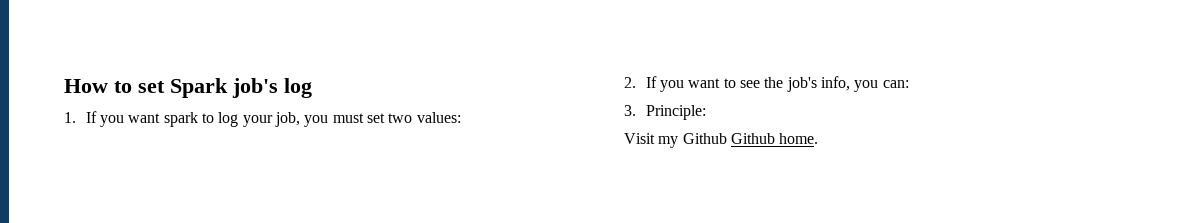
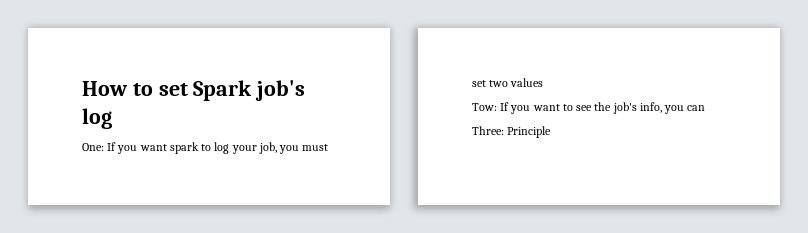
- 1. If you want spark to log your job, you must set two values:
- 2. If you want to see the job's info, you can:
- 3. Principle:
- Visit my Github Github home.
+ One: If you want spark to log your job, you must set two values
+ Tow: If you want to see the job's info, you can
+ Three: Principle

